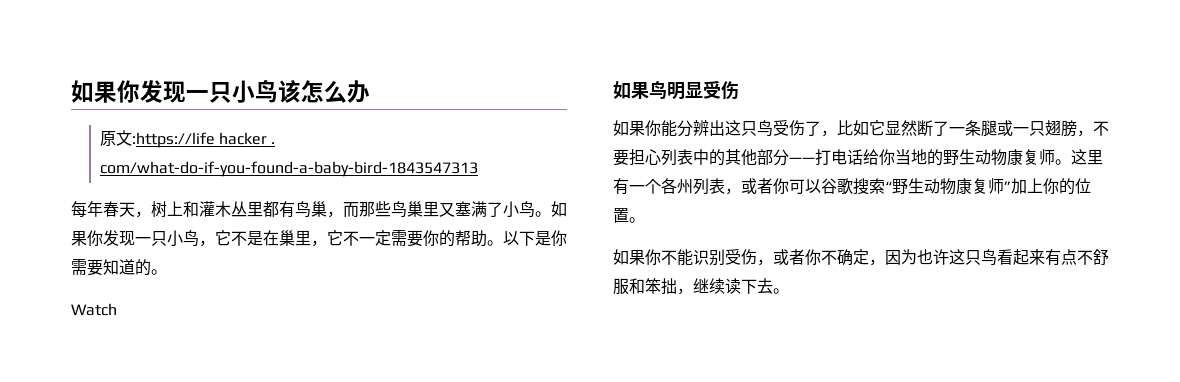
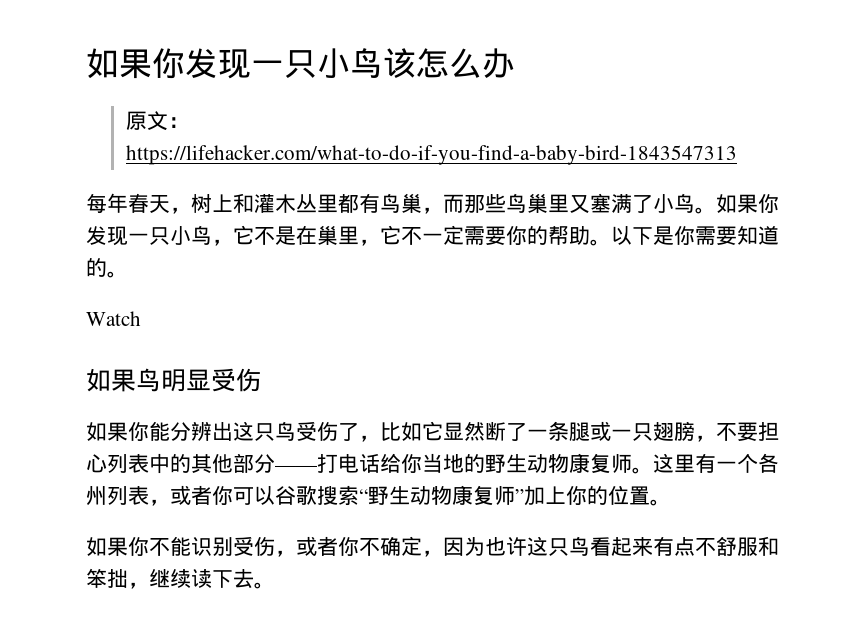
- 原文:https://life hacker . com/what-do-if-you-found-a-baby-bird-1843547313
+ 原文：https://lifehacker.com/what-to-do-if-you-find-a-baby-bird-1843547313

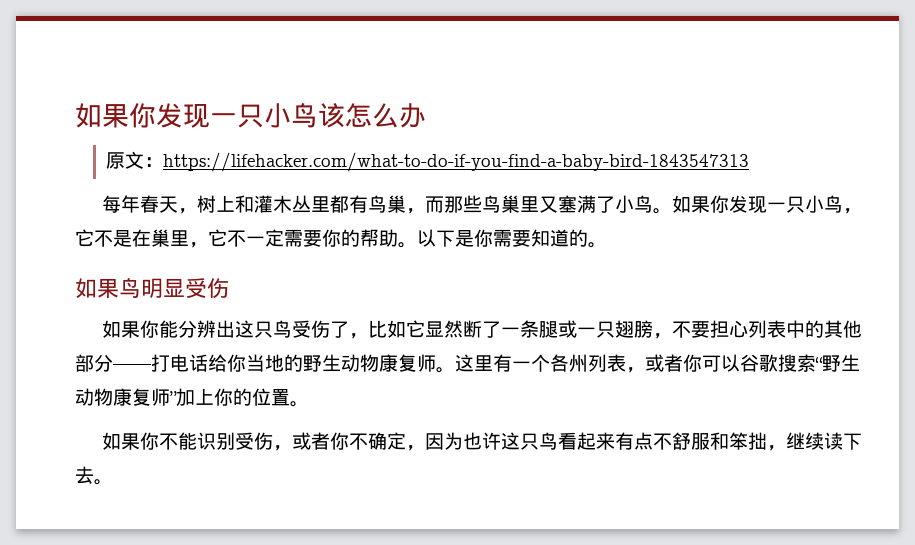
- Watch

